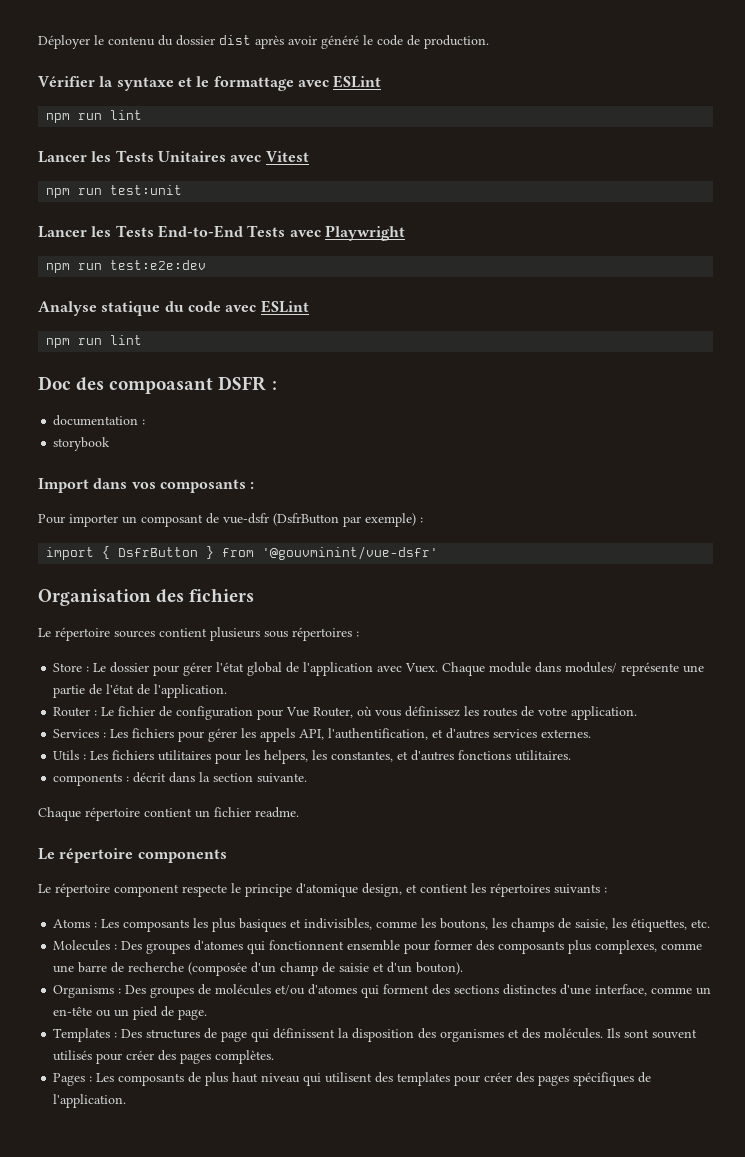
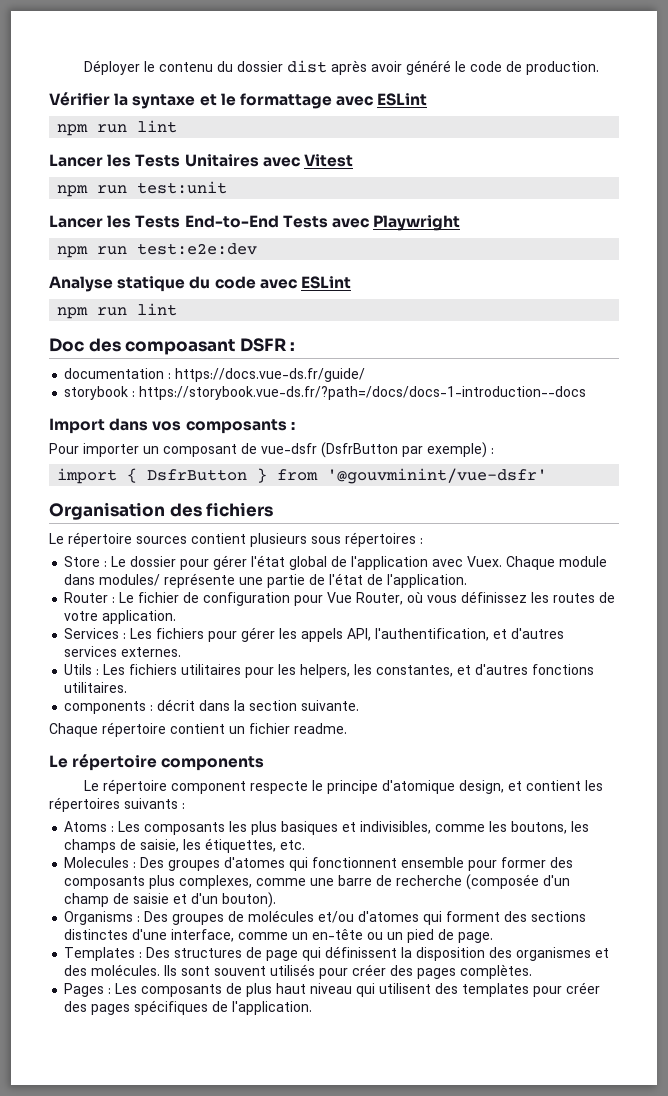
- documentation :
+ documentation : https://docs.vue-ds.fr/guide/
- storybook
+ storybook : https://storybook.vue-ds.fr/?path=/docs/docs-1-introduction--docs

